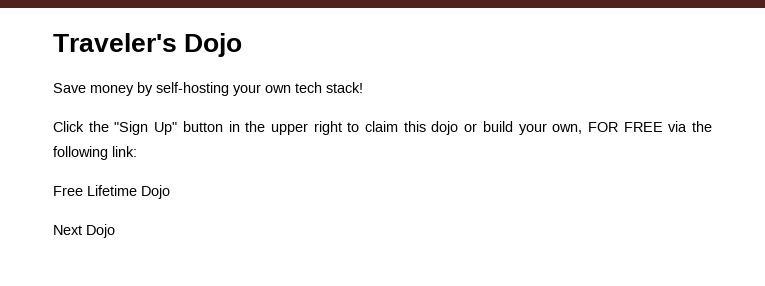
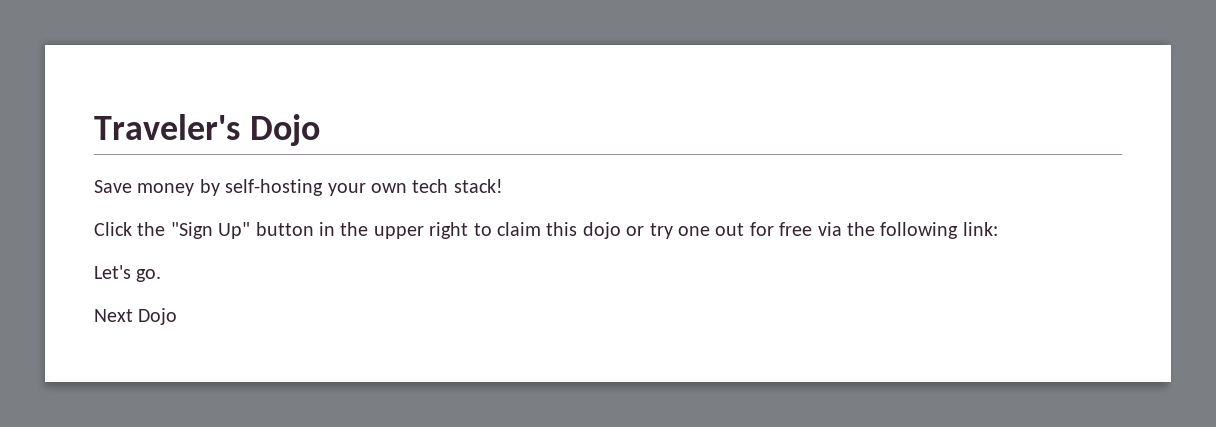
- Click the "Sign Up" button in the upper right to claim this dojo or build your own, FOR FREE via the following link:
+ Click the "Sign Up" button in the upper right to claim this dojo or try one out for free via the following link:
- Free Lifetime Dojo
+ Let's go.

